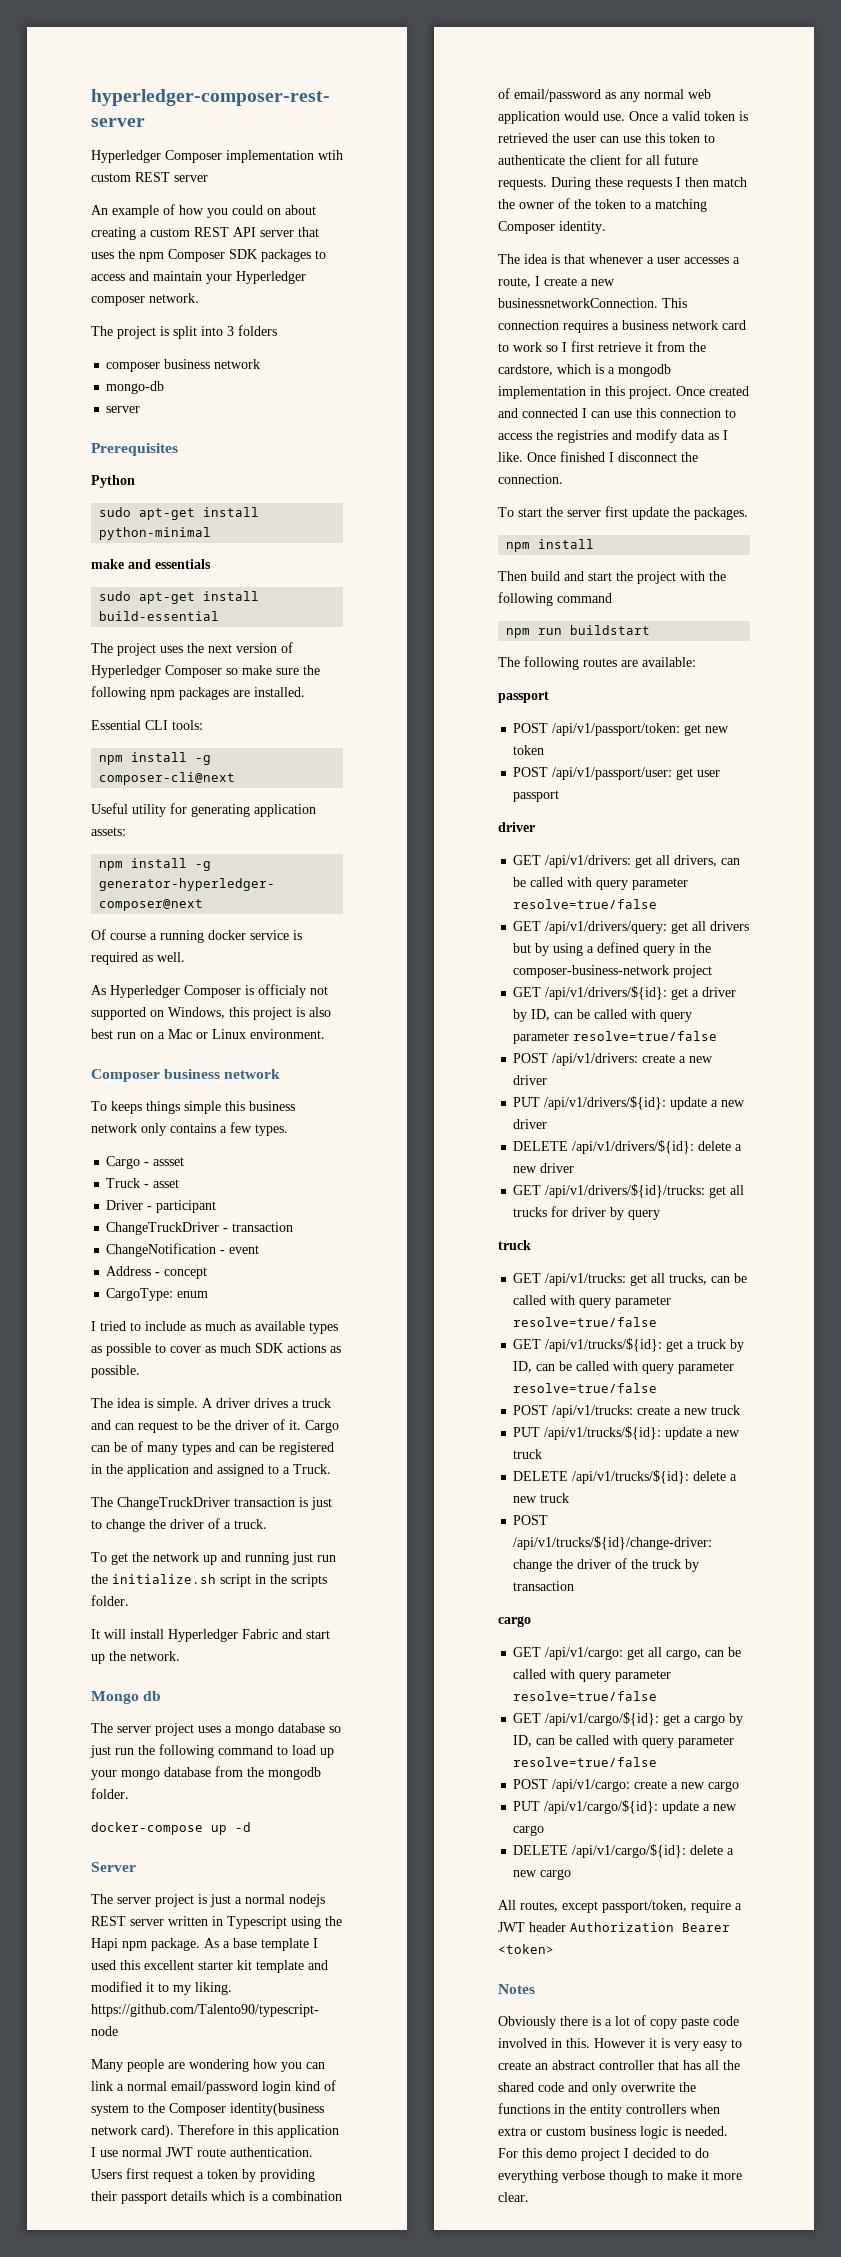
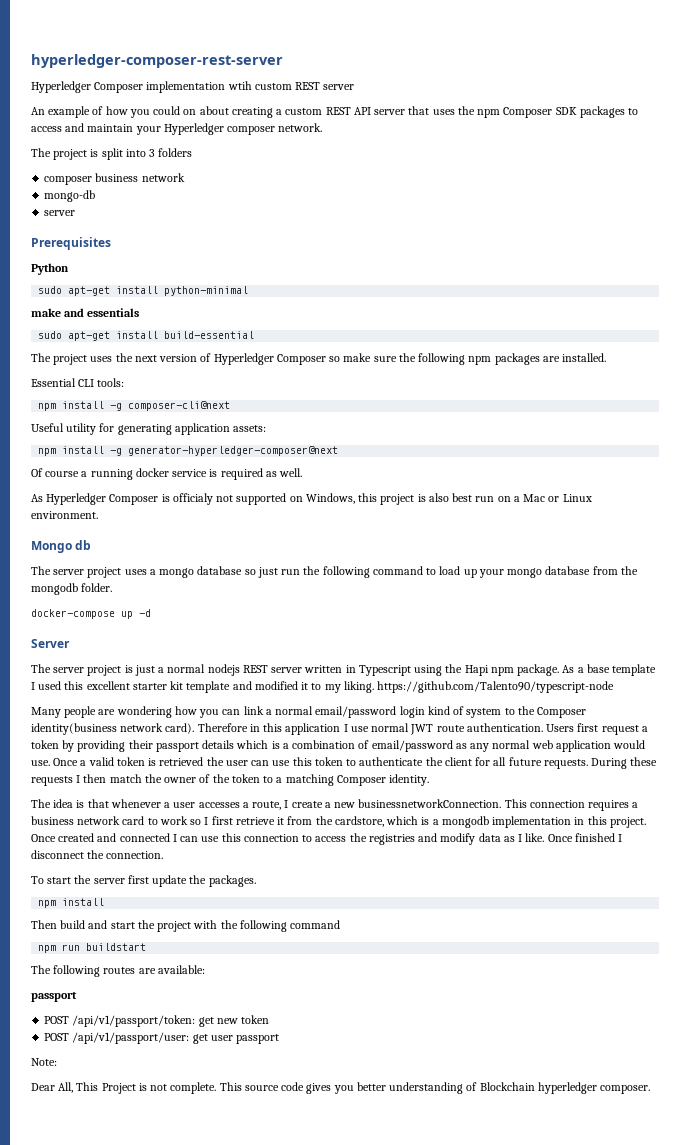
- Composer business network
- To keeps things simple this business network only contains a few types.
- Cargo - assset
- Truck - asset
- Driver - participant
- ChangeTruckDriver - transaction
- ChangeNotification - event
- Address - concept
- CargoType: enum
- I tried to include as much as available types as possible to cover as much SDK actions as possible.
- The idea is simple. A driver drives a truck and can request to be the driver of it. Cargo can be of many types and can be registered in the application and assigned to a Truck.
- The ChangeTruckDriver transaction is just to change the driver of a truck.
- To get the network up and running just run the initialize.sh script in the scripts folder.
- It will install Hyperledger Fabric and start up the network.
  POST /api/v1/passport/user: get user passport
- driver
- GET /api/v1/drivers: get all drivers, can be called with query parameter resolve=true/false
- GET /api/v1/drivers/query: get all drivers but by using a defined query in the composer-business-network project
- GET /api/v1/drivers/${id}: get a driver by ID, can be called with query parameter resolve=true/false
- POST /api/v1/drivers: create a new driver
- PUT /api/v1/drivers/${id}: update a new driver
- DELETE /api/v1/drivers/${id}: delete a new driver
- GET /api/v1/drivers/${id}/trucks: get all trucks for driver by query
- truck
- GET /api/v1/trucks: get all trucks, can be called with query parameter resolve=true/false
- GET /api/v1/trucks/${id}: get a truck by ID, can be called with query parameter resolve=true/false
- POST /api/v1/trucks: create a new truck
- PUT /api/v1/trucks/${id}: update a new truck
- DELETE /api/v1/trucks/${id}: delete a new truck
- POST /api/v1/trucks/${id}/change-driver: change the driver of the truck by transaction
- cargo
- GET /api/v1/cargo: get all cargo, can be called with query parameter resolve=true/false
- GET /api/v1/cargo/${id}: get a cargo by ID, can be called with query parameter resolve=true/false
- POST /api/v1/cargo: create a new cargo
- PUT /api/v1/cargo/${id}: update a new cargo
- DELETE /api/v1/cargo/${id}: delete a new cargo
- All routes, except passport/token, require a JWT header Authorization Bearer <token>
- Notes
- Obviously there is a lot of copy paste code involved in this. However it is very easy to create an abstract controller that has all the shared code and only overwrite the functions in the entity controllers when extra or custom business logic is needed. For this demo project I decided to do everything verbose though to make it more clear.
+ Note:
+ Dear All, This Project is not complete. This source code gives you better understanding of Blockchain hyperledger composer.

